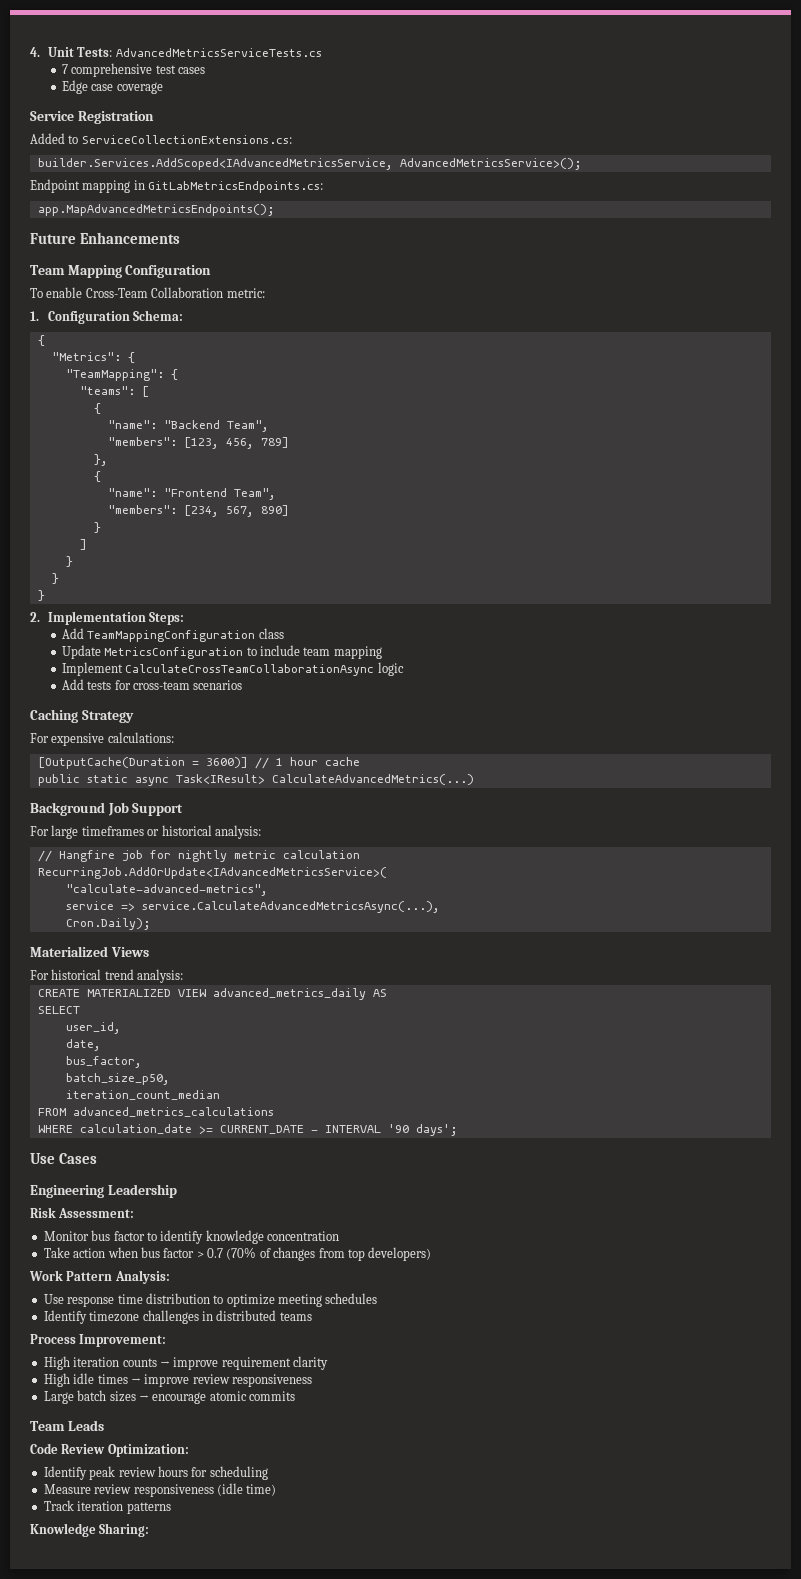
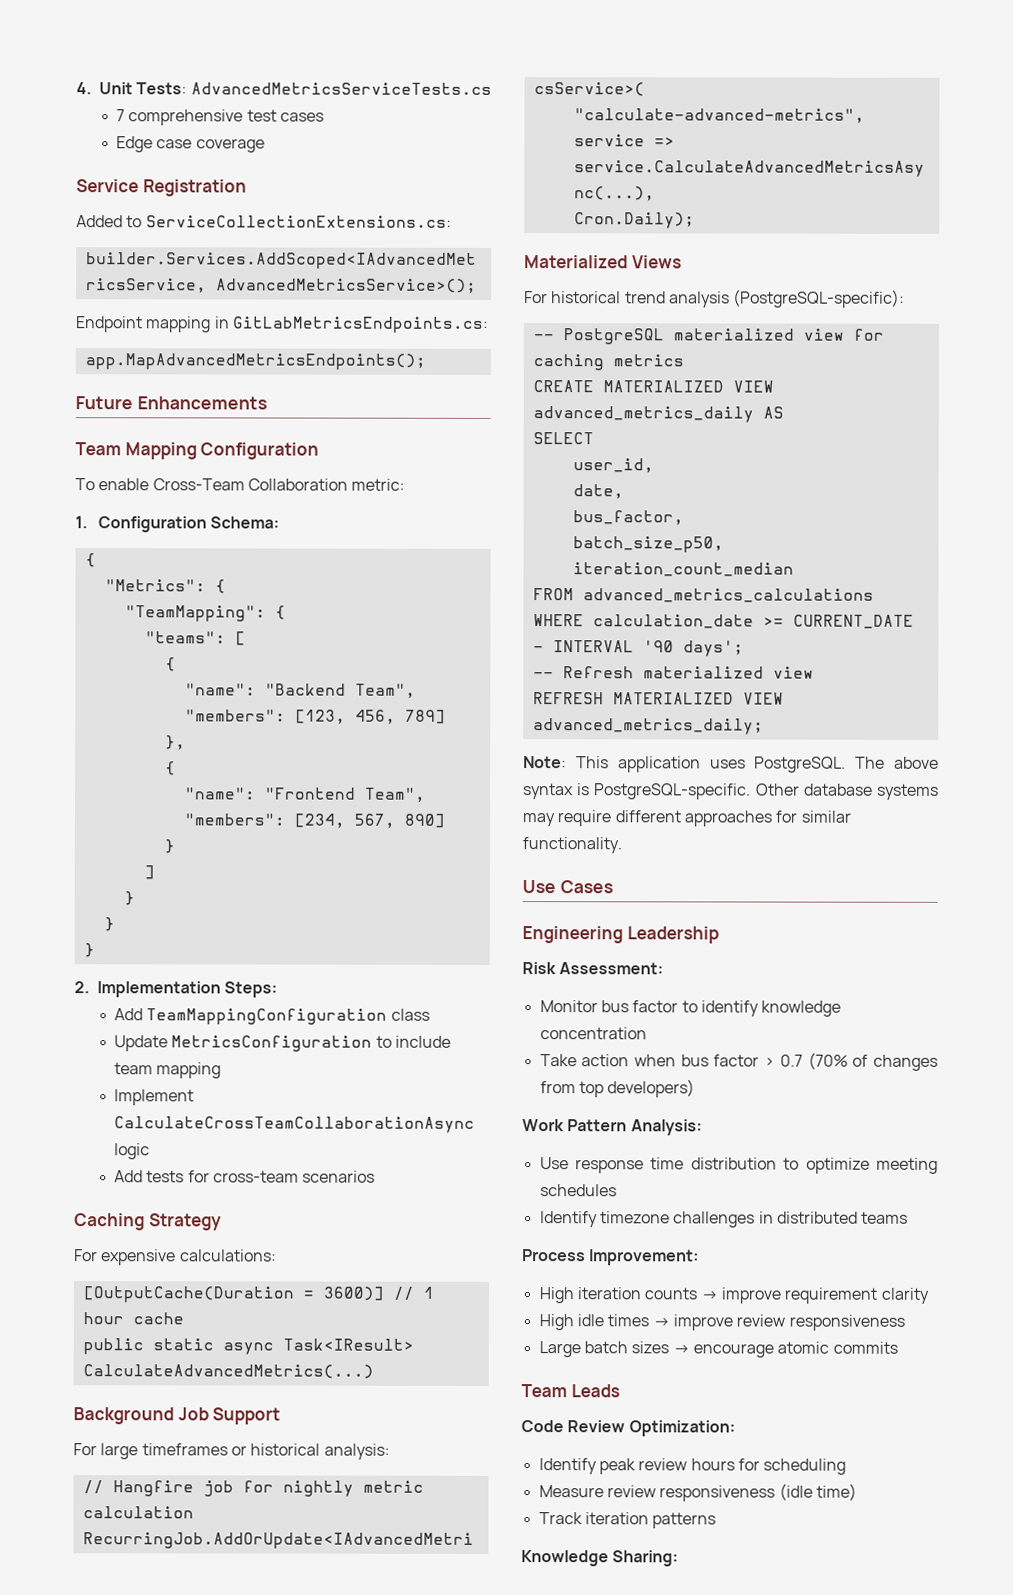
- For historical trend analysis:
+ For historical trend analysis (PostgreSQL-specific):
+ -- PostgreSQL materialized view for caching metrics
+ -- Refresh materialized view
+ REFRESH MATERIALIZED VIEW advanced_metrics_daily;
+ Note: This application uses PostgreSQL. The above syntax is PostgreSQL-specific. Other database systems may require different approaches for similar functionality.

